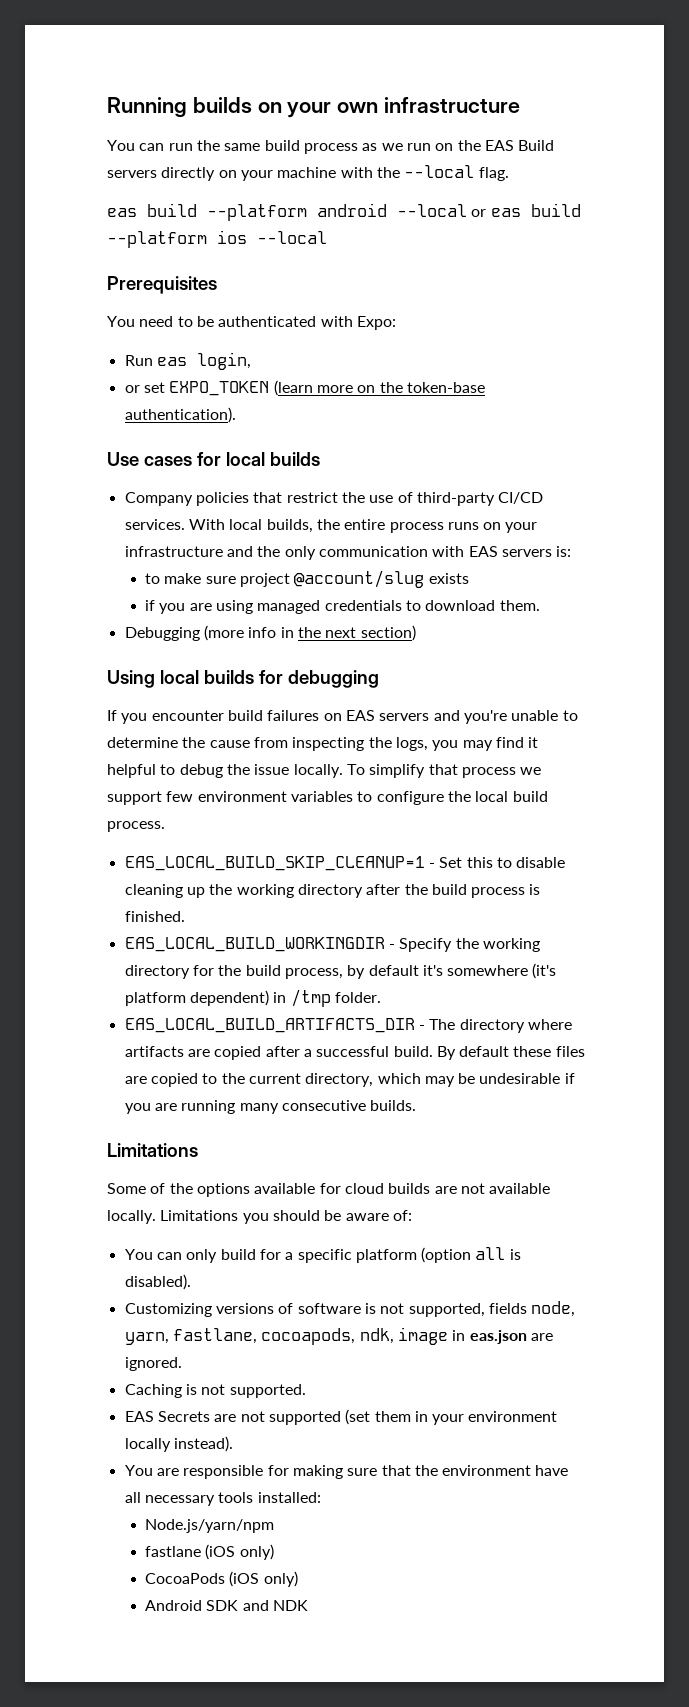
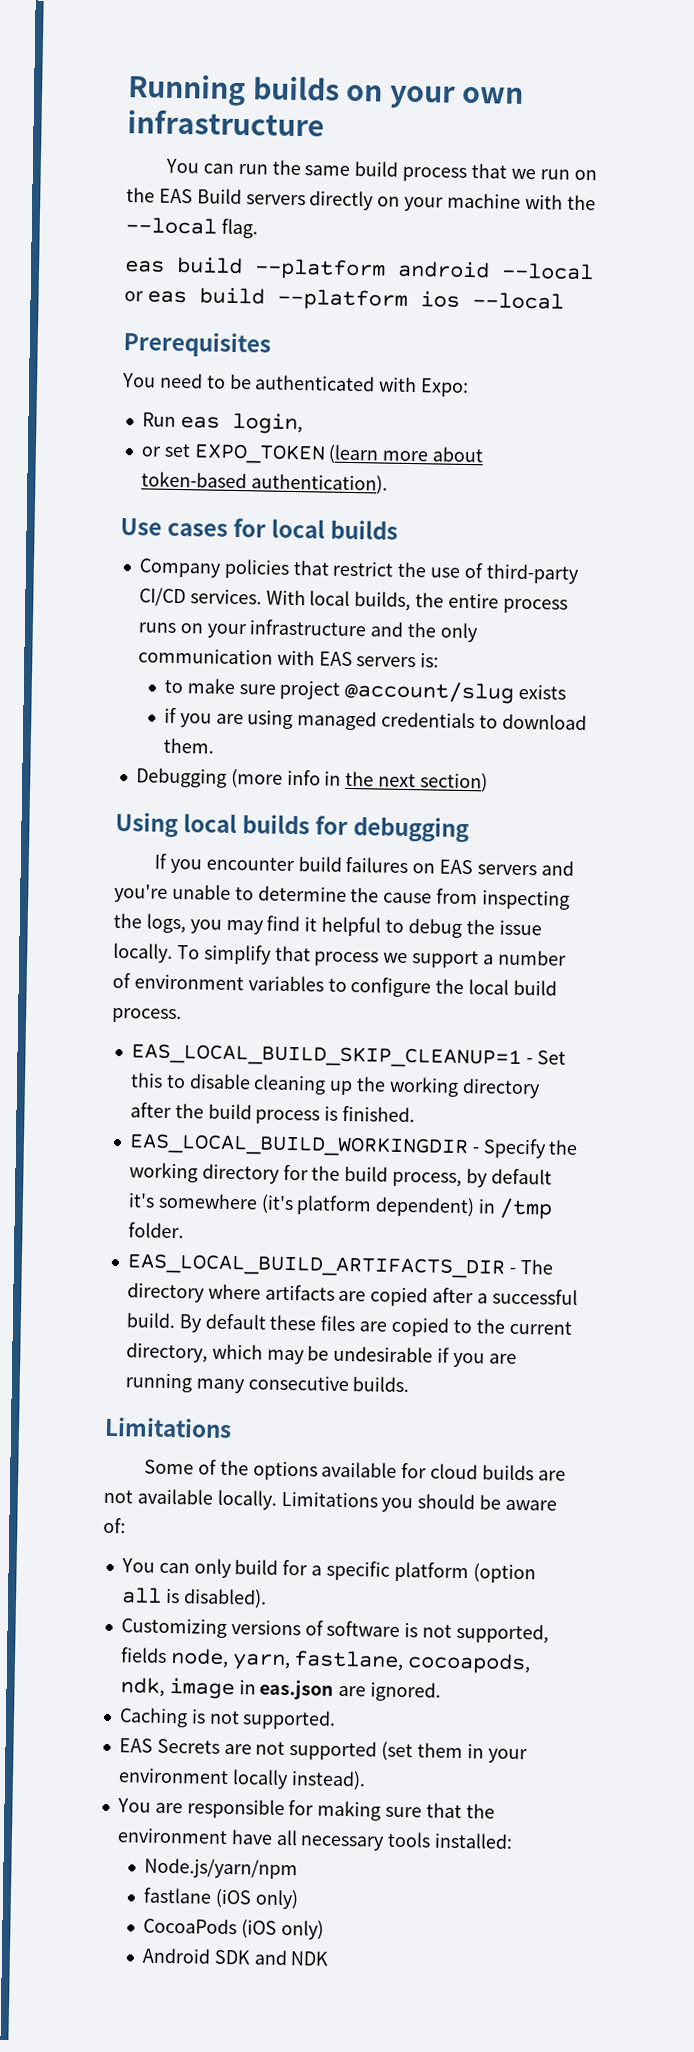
- You can run the same build process as we run on the EAS Build servers directly on your machine with the --local flag.
+ You can run the same build process that we run on the EAS Build servers directly on your machine with the --local flag.
- or set EXPO_TOKEN (learn more on the token-base authentication).
+ or set EXPO_TOKEN (learn more about token-based authentication).
- To simplify that process we support few environment variables to configure the local build process.
+ To simplify that process we support a number of environment variables to configure the local build process.

